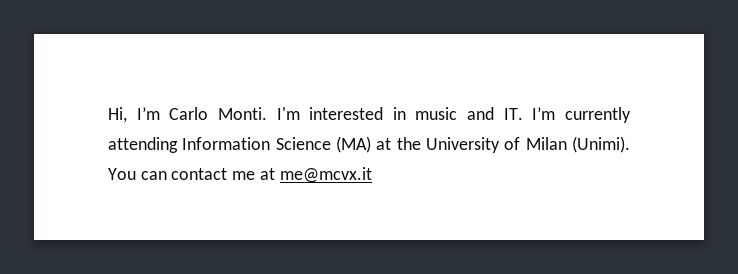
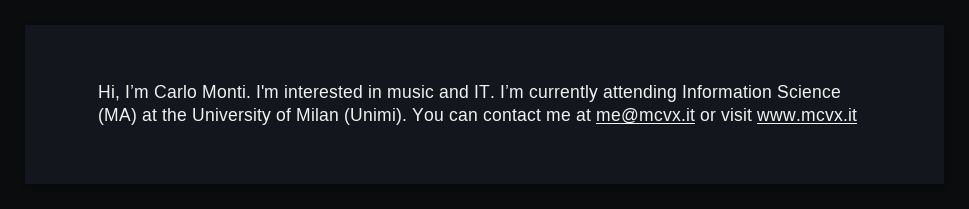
- You can contact me at me@mcvx.it
+ You can contact me at me@mcvx.it or visit www.mcvx.it

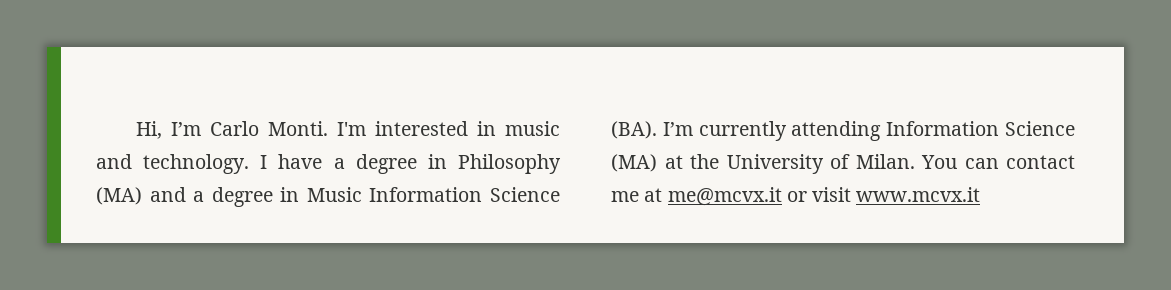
- I'm interested in music and IT. I’m currently attending Information Science (MA) at the University of Milan (Unimi).
+ I'm interested in music and technology. I have a degree in Philosophy (MA) and a degree in Music Information Science (BA). I’m currently attending Information Science (MA) at the University of Milan.

